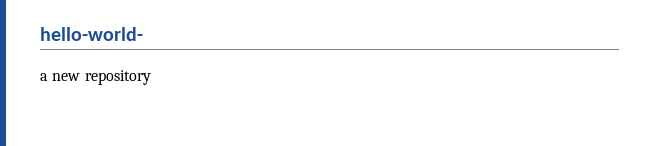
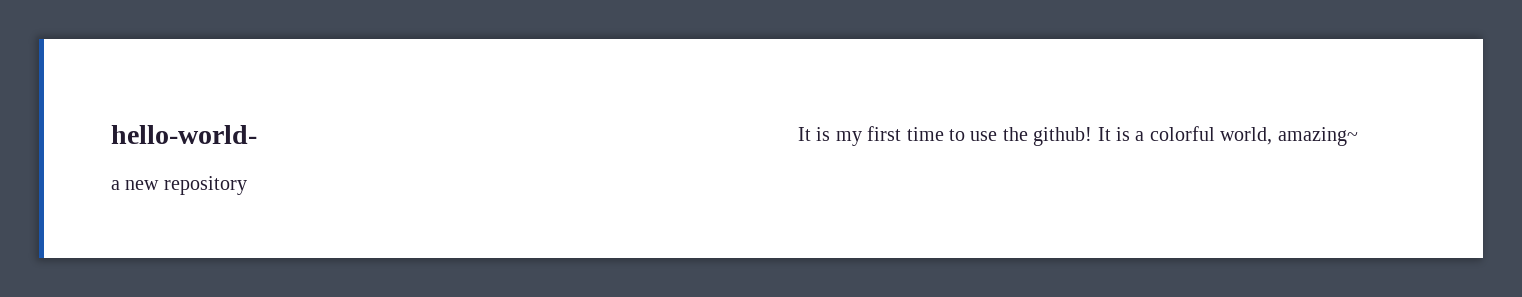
+ It is my first time to use the github! It is a colorful world, amazing~

